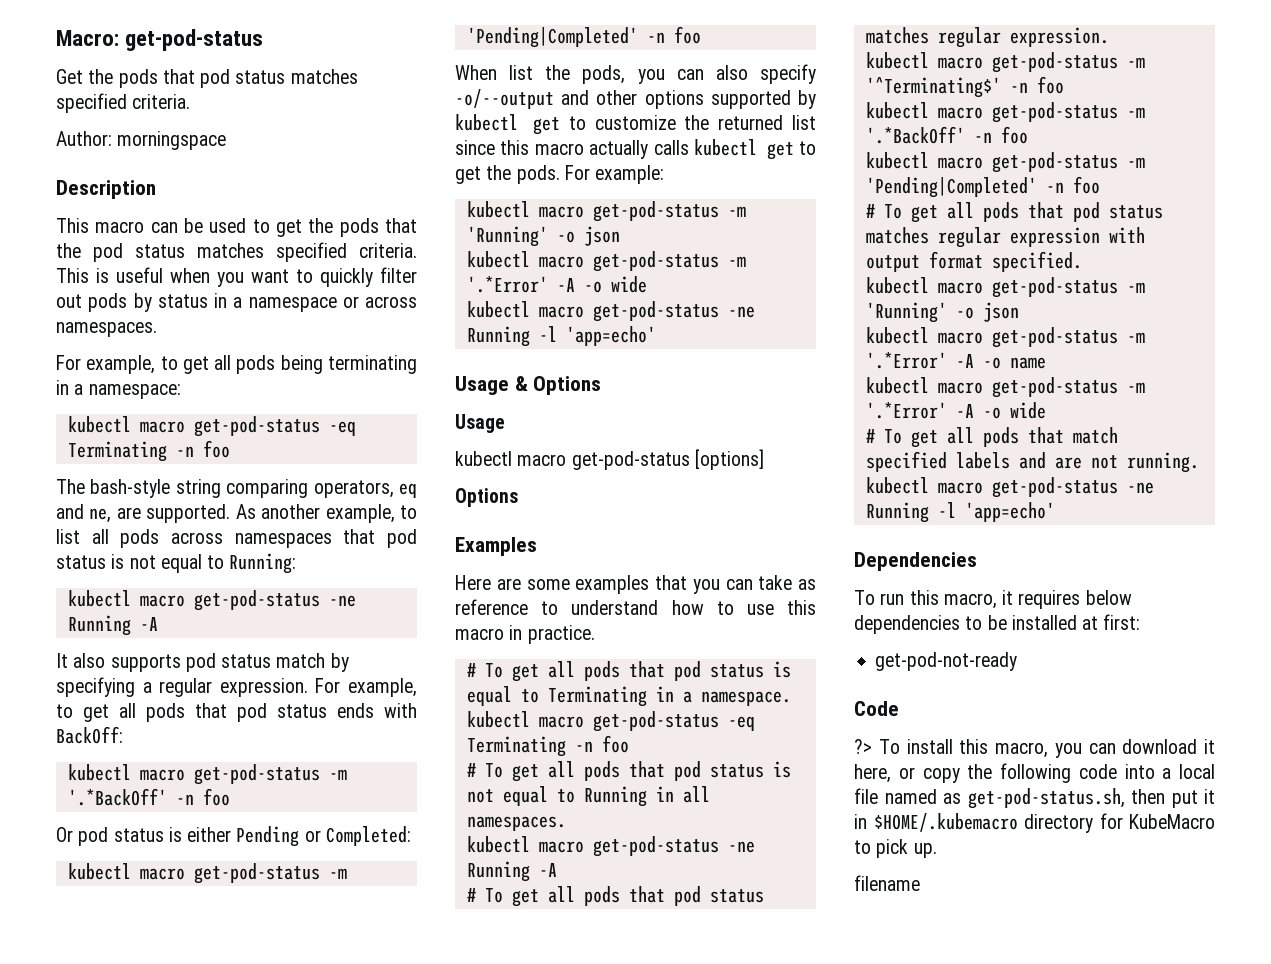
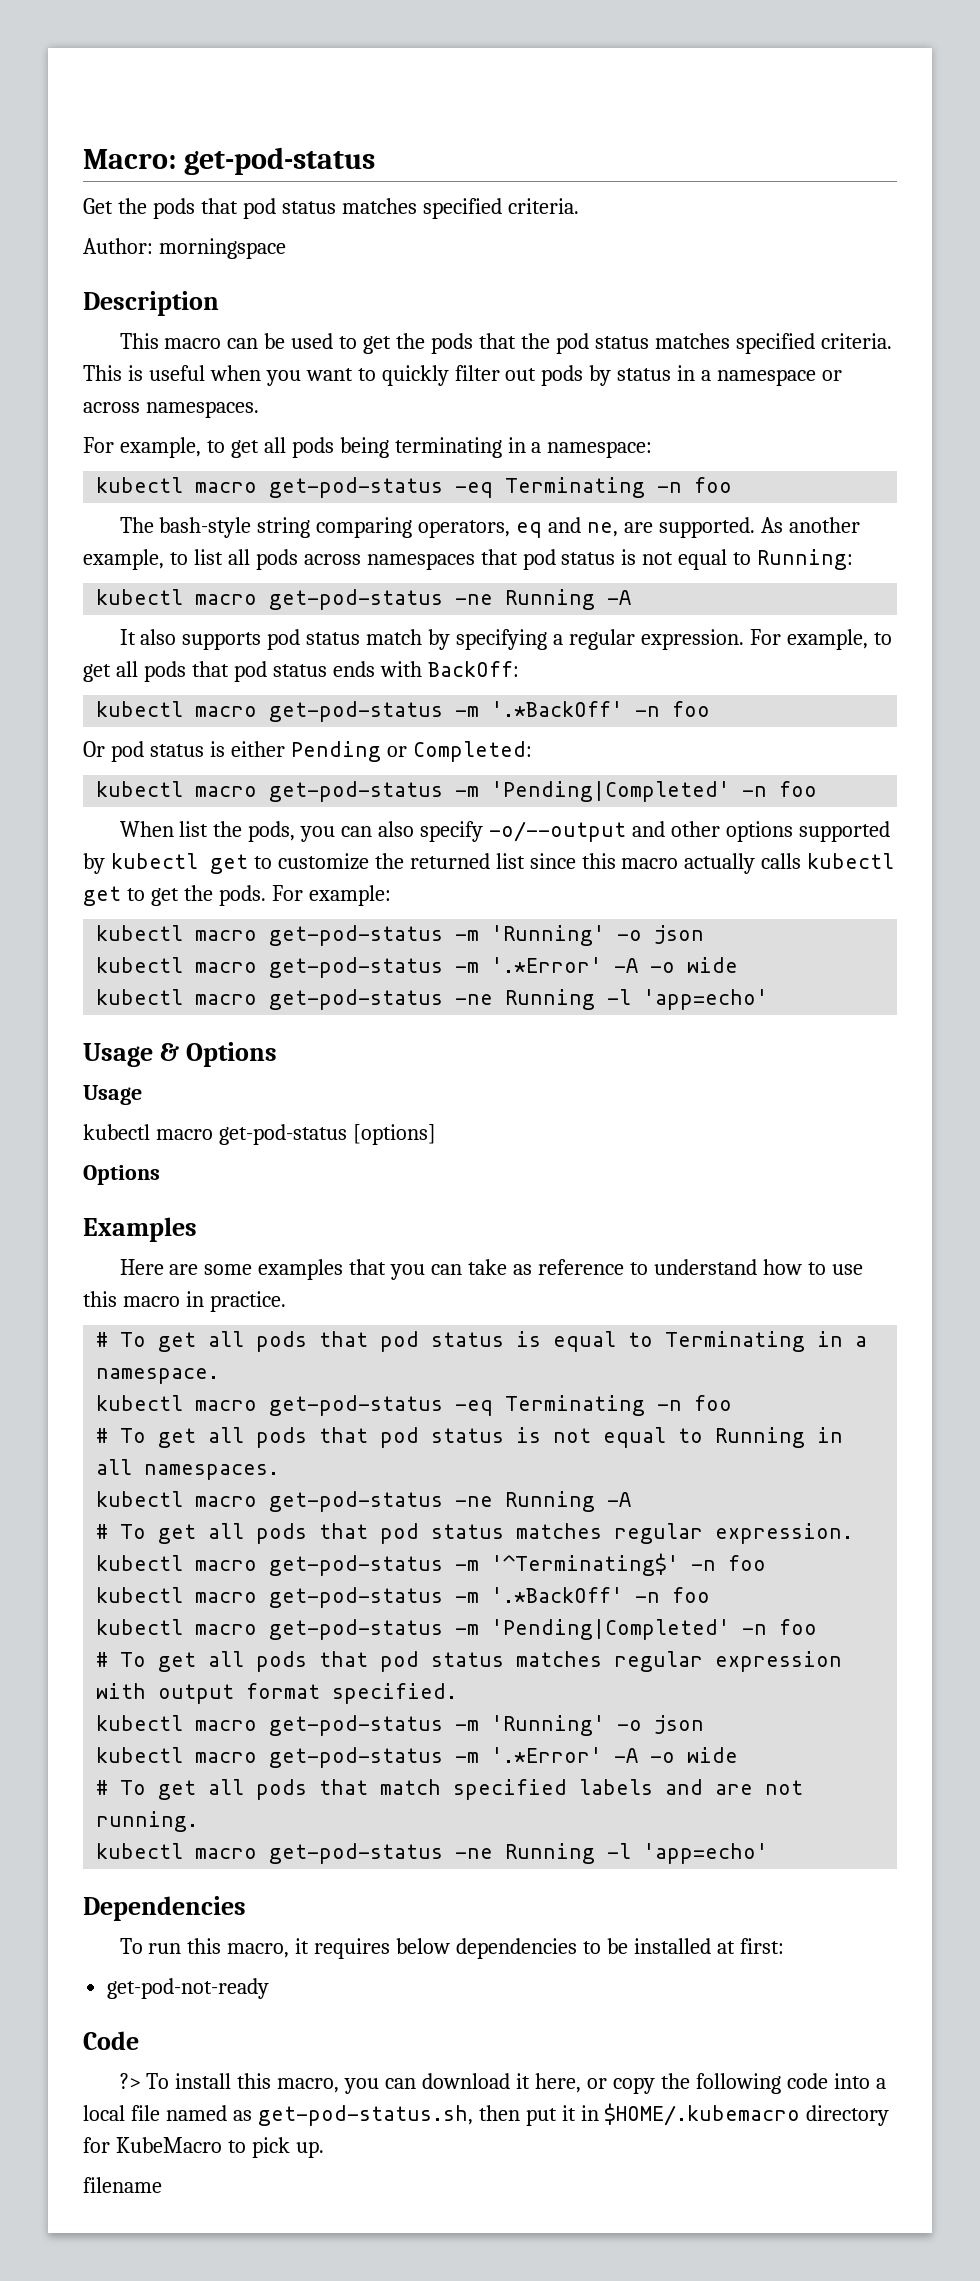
- kubectl macro get-pod-status -m '.*Error' -A -o name

